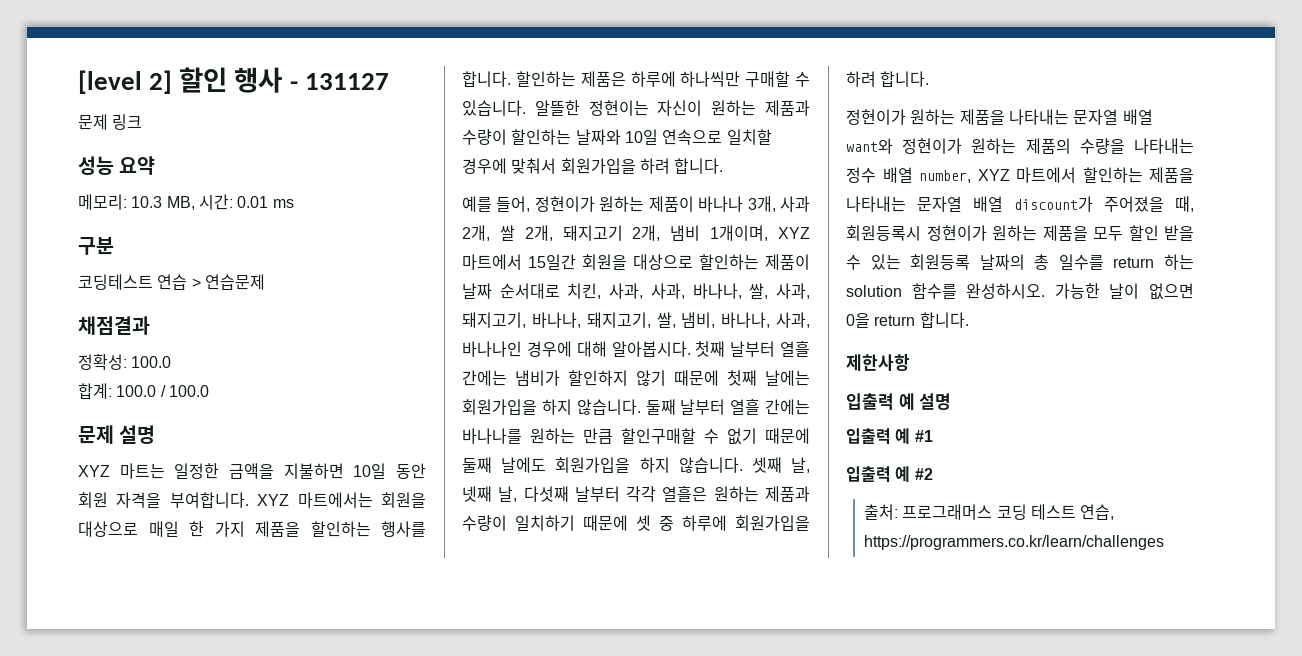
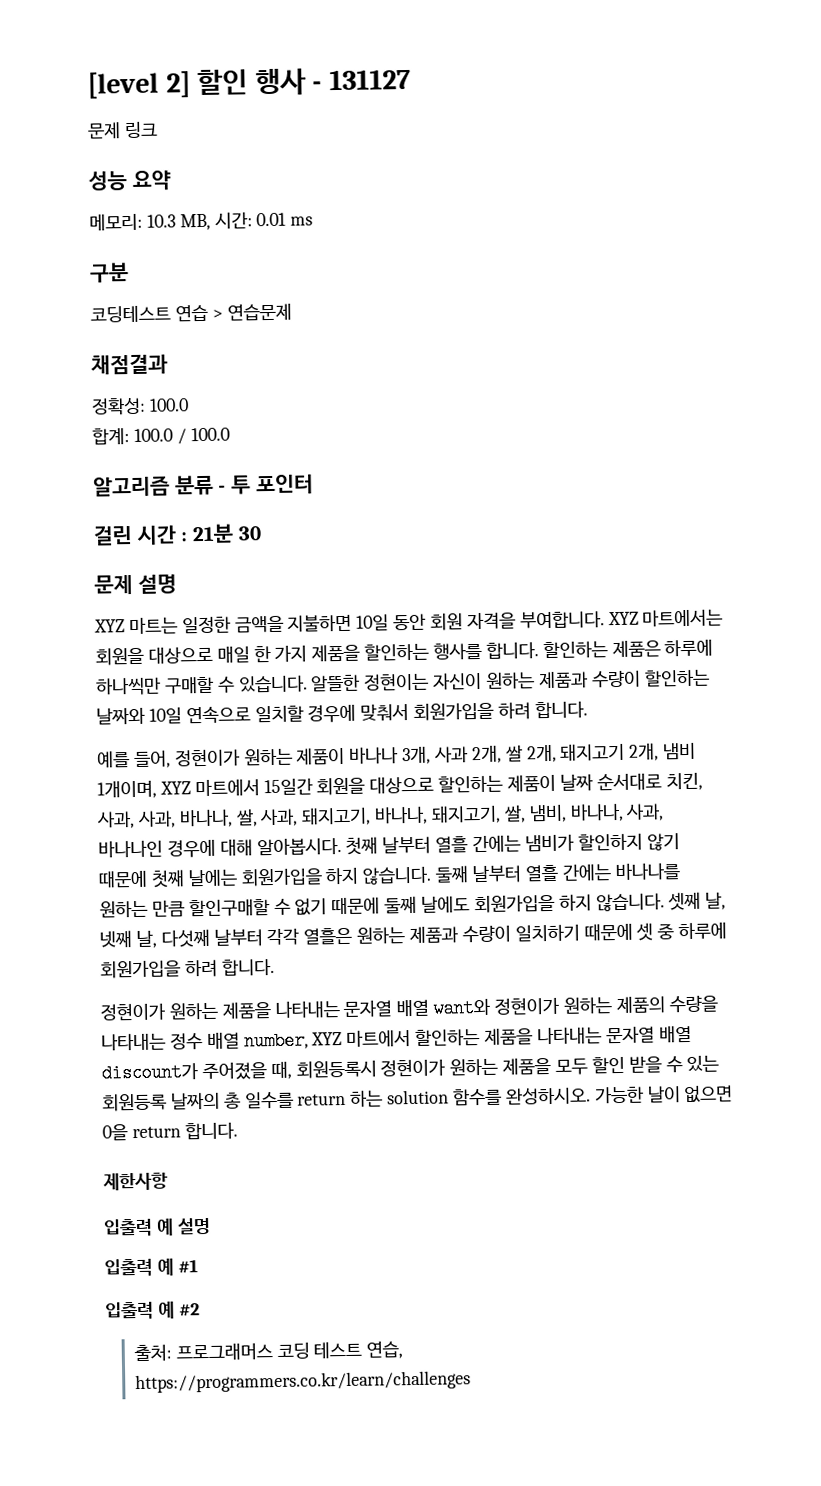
+ 알고리즘 분류 - 투 포인터
+ 걸린 시간 : 21분 30

